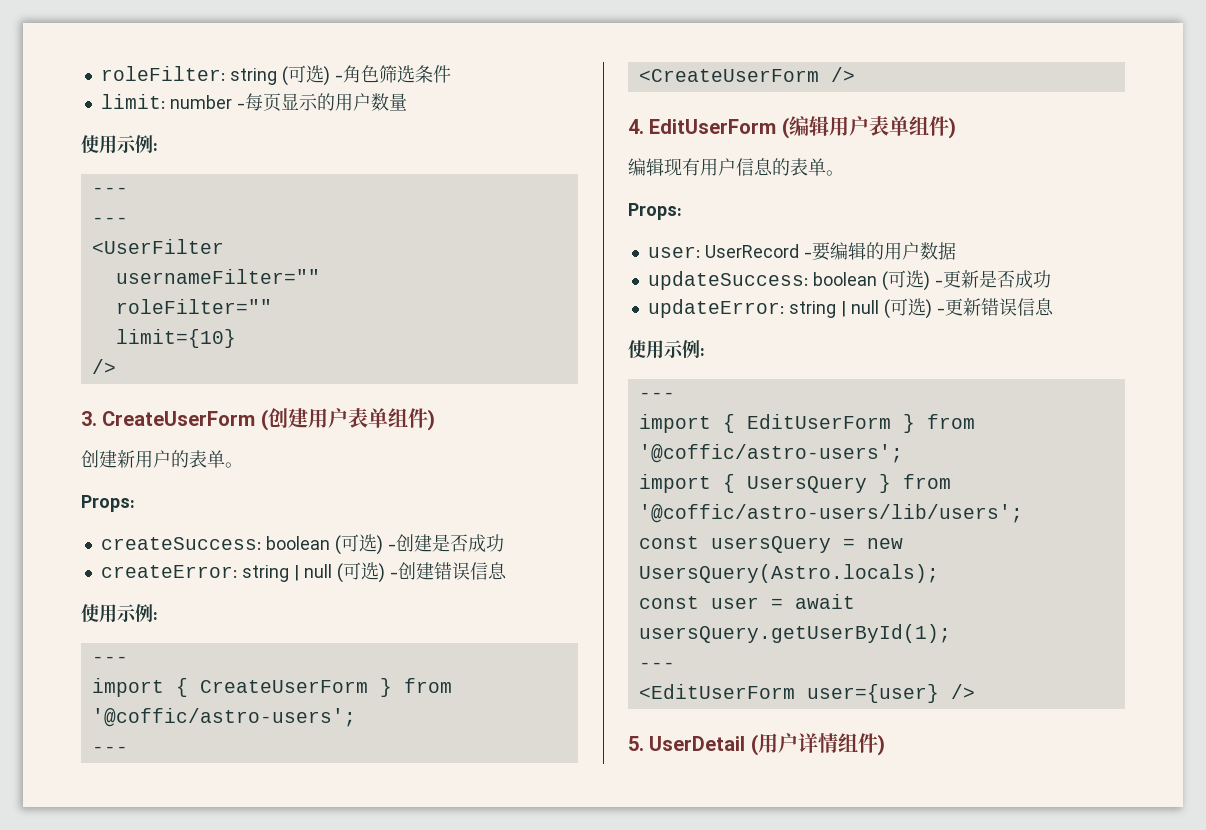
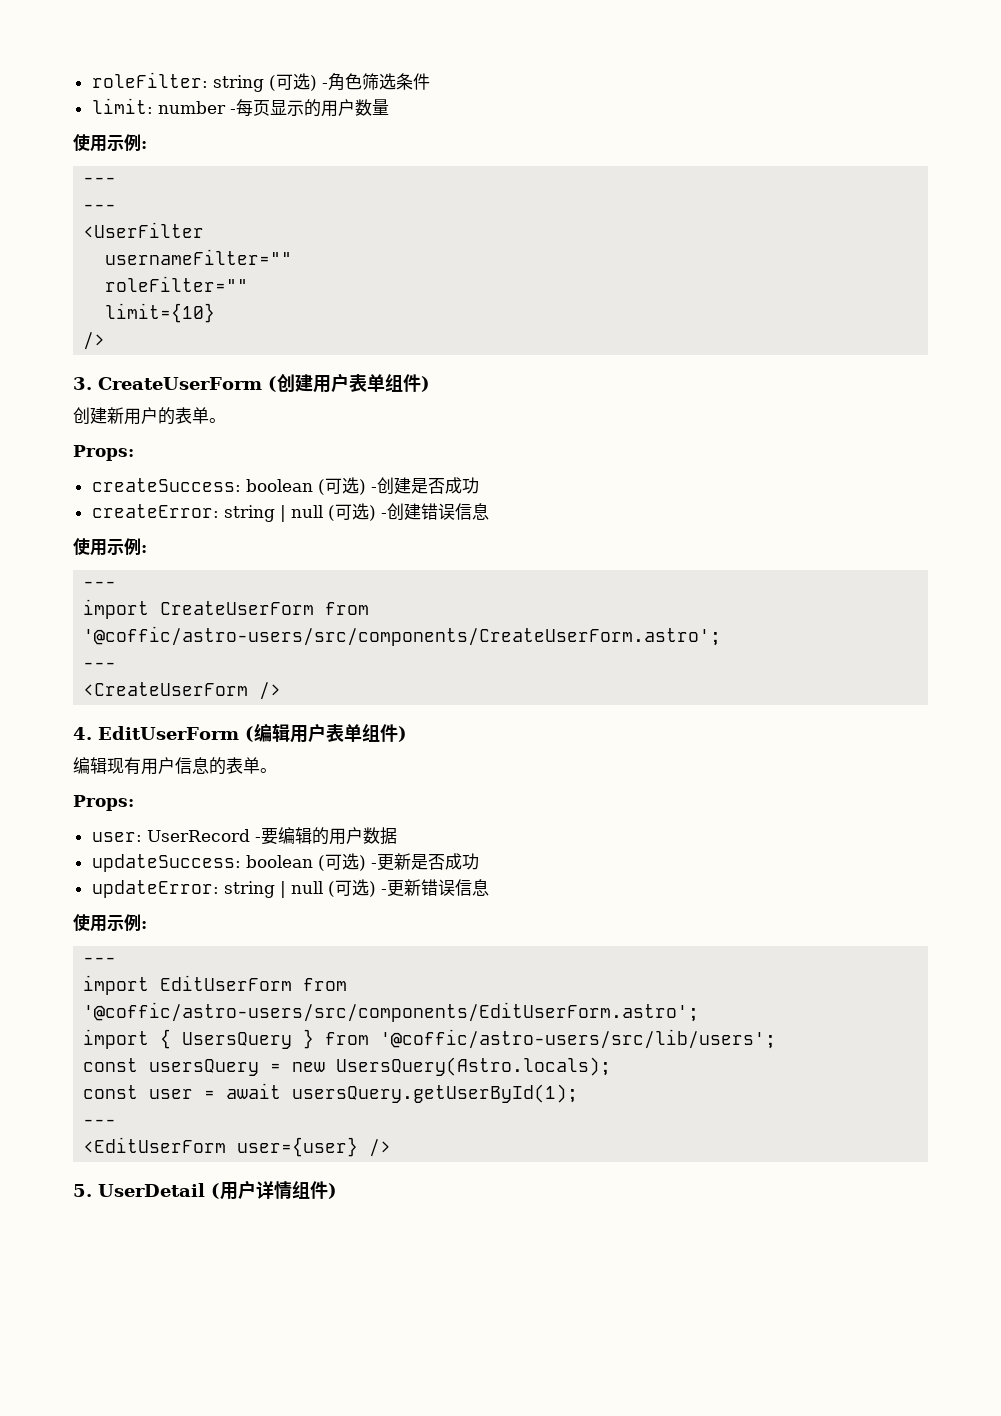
- import { CreateUserForm } from '@coffic/astro-users';
+ import CreateUserForm from '@coffic/astro-users/src/components/CreateUserForm.astro';
- import { EditUserForm } from '@coffic/astro-users';
+ import EditUserForm from '@coffic/astro-users/src/components/EditUserForm.astro';
- import { UsersQuery } from '@coffic/astro-users/lib/users';
+ import { UsersQuery } from '@coffic/astro-users/src/lib/users';

